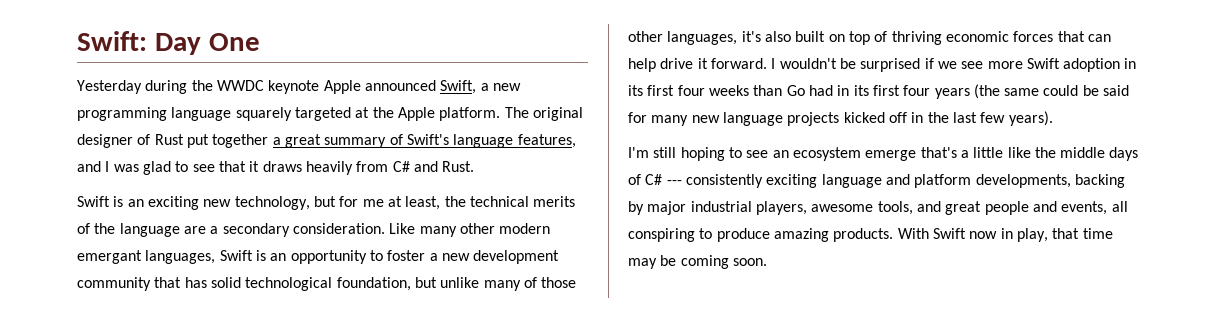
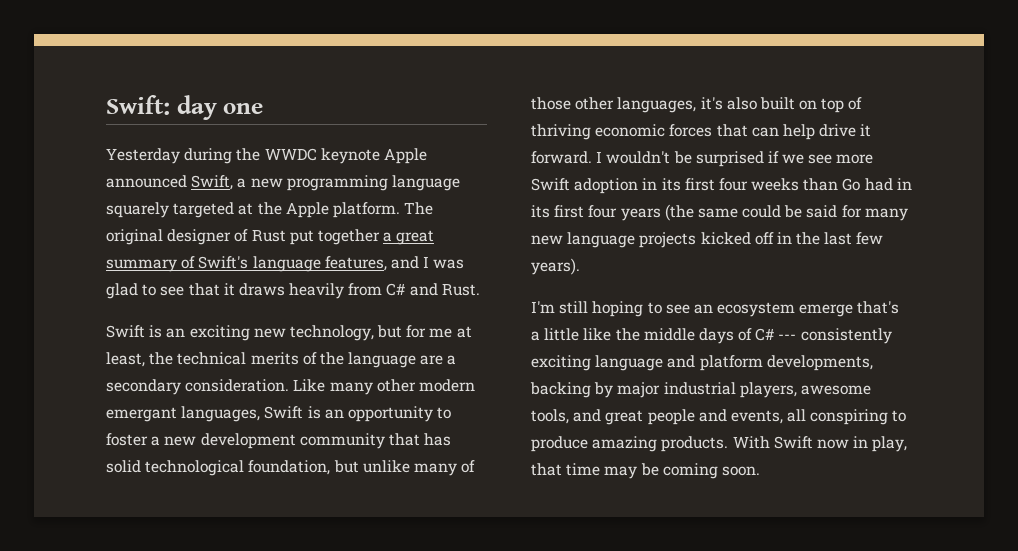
- Swift: Day One
+ Swift: day one

